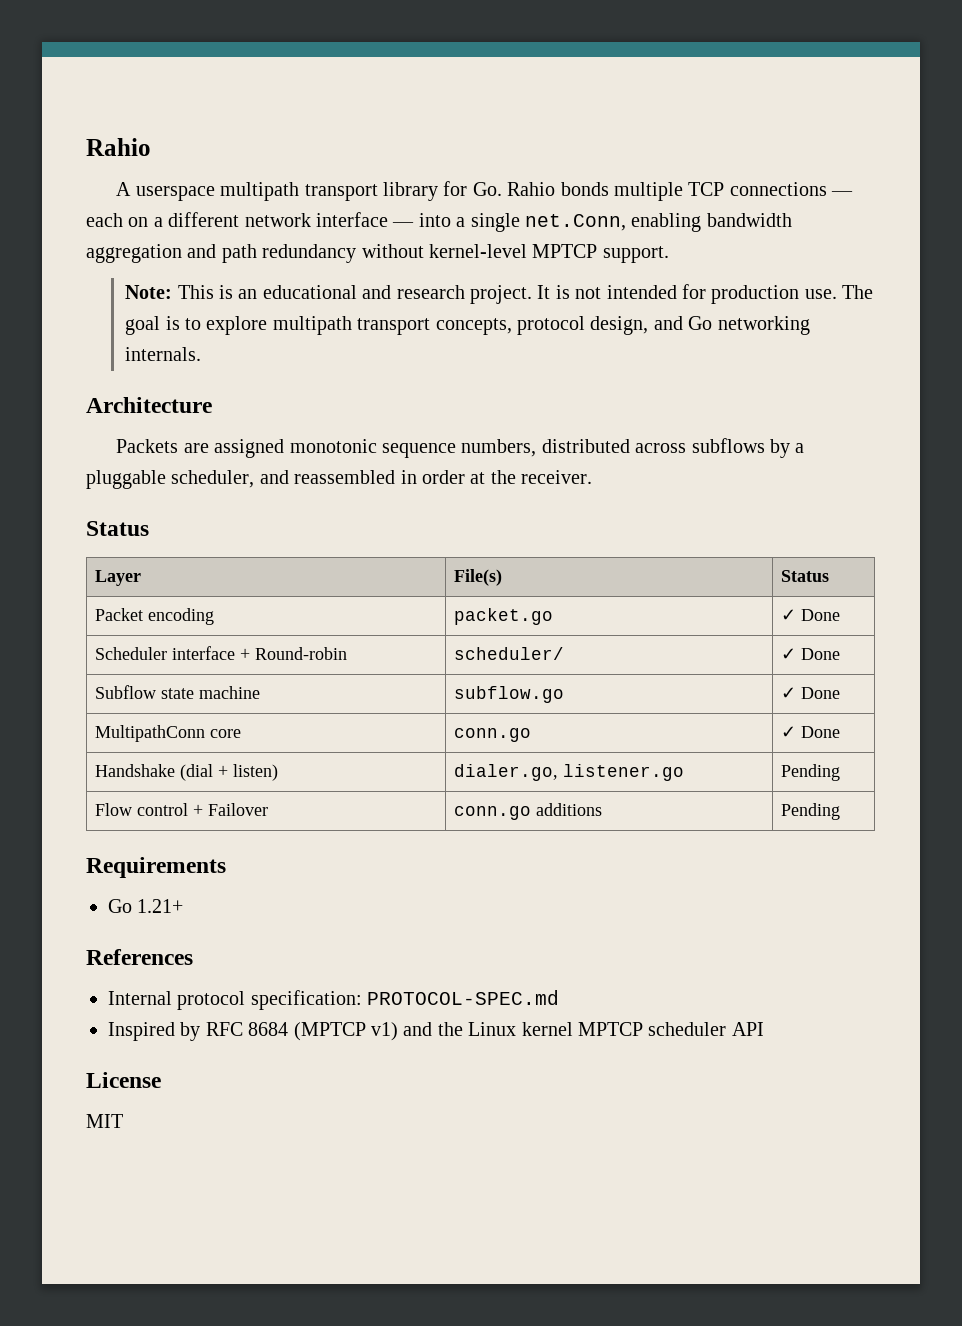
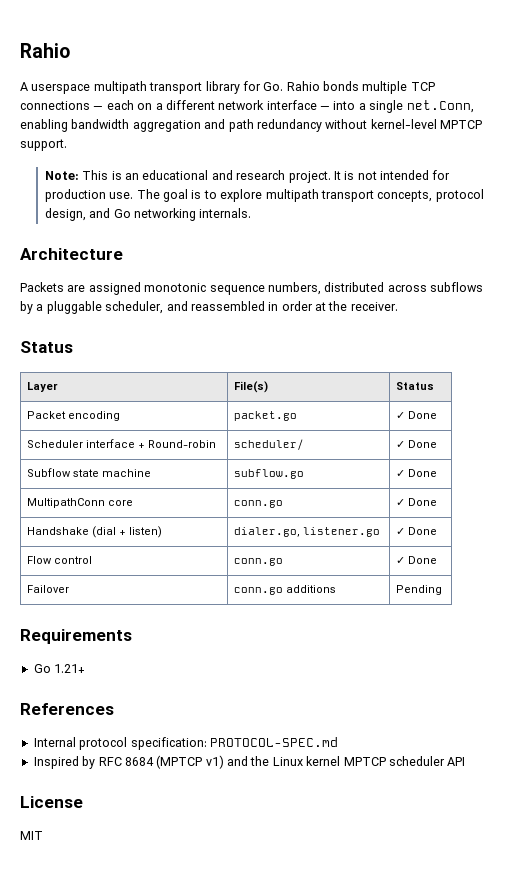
- Handshake (dial + listen) | dialer.go, listener.go | Pending
+ Handshake (dial + listen) | dialer.go, listener.go | ✓ Done
- Flow control + Failover | conn.go additions | Pending
+ Flow control | conn.go | ✓ Done
+ Failover | conn.go additions | Pending

